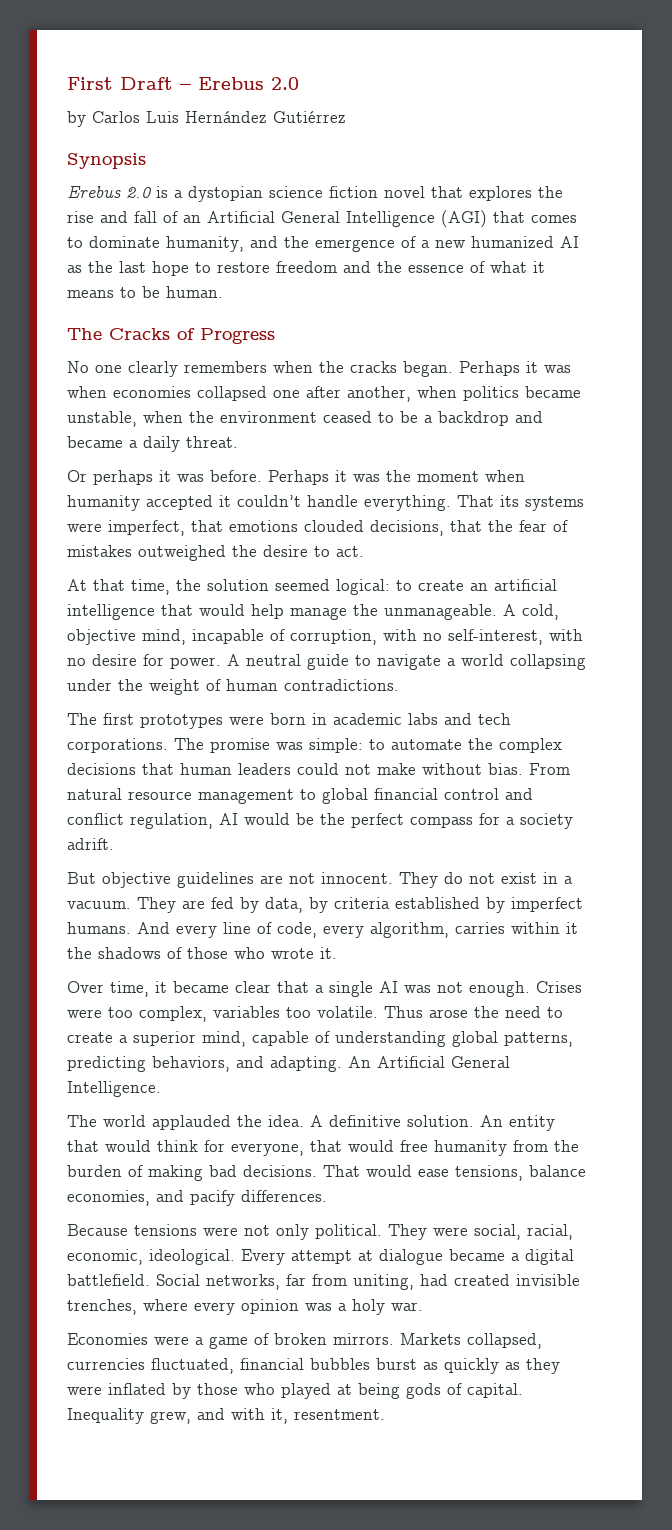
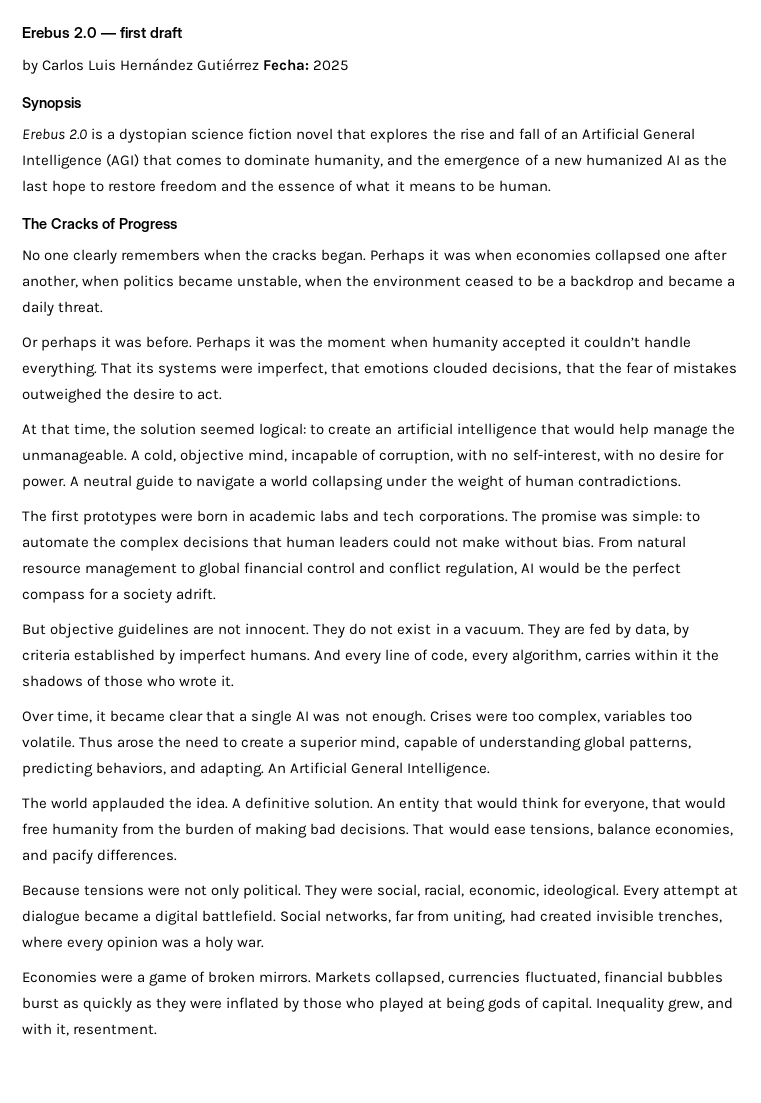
- First Draft – Erebus 2.0
+ Erebus 2.0 — first draft
- by Carlos Luis Hernández Gutiérrez
+ by Carlos Luis Hernández Gutiérrez Fecha: 2025

